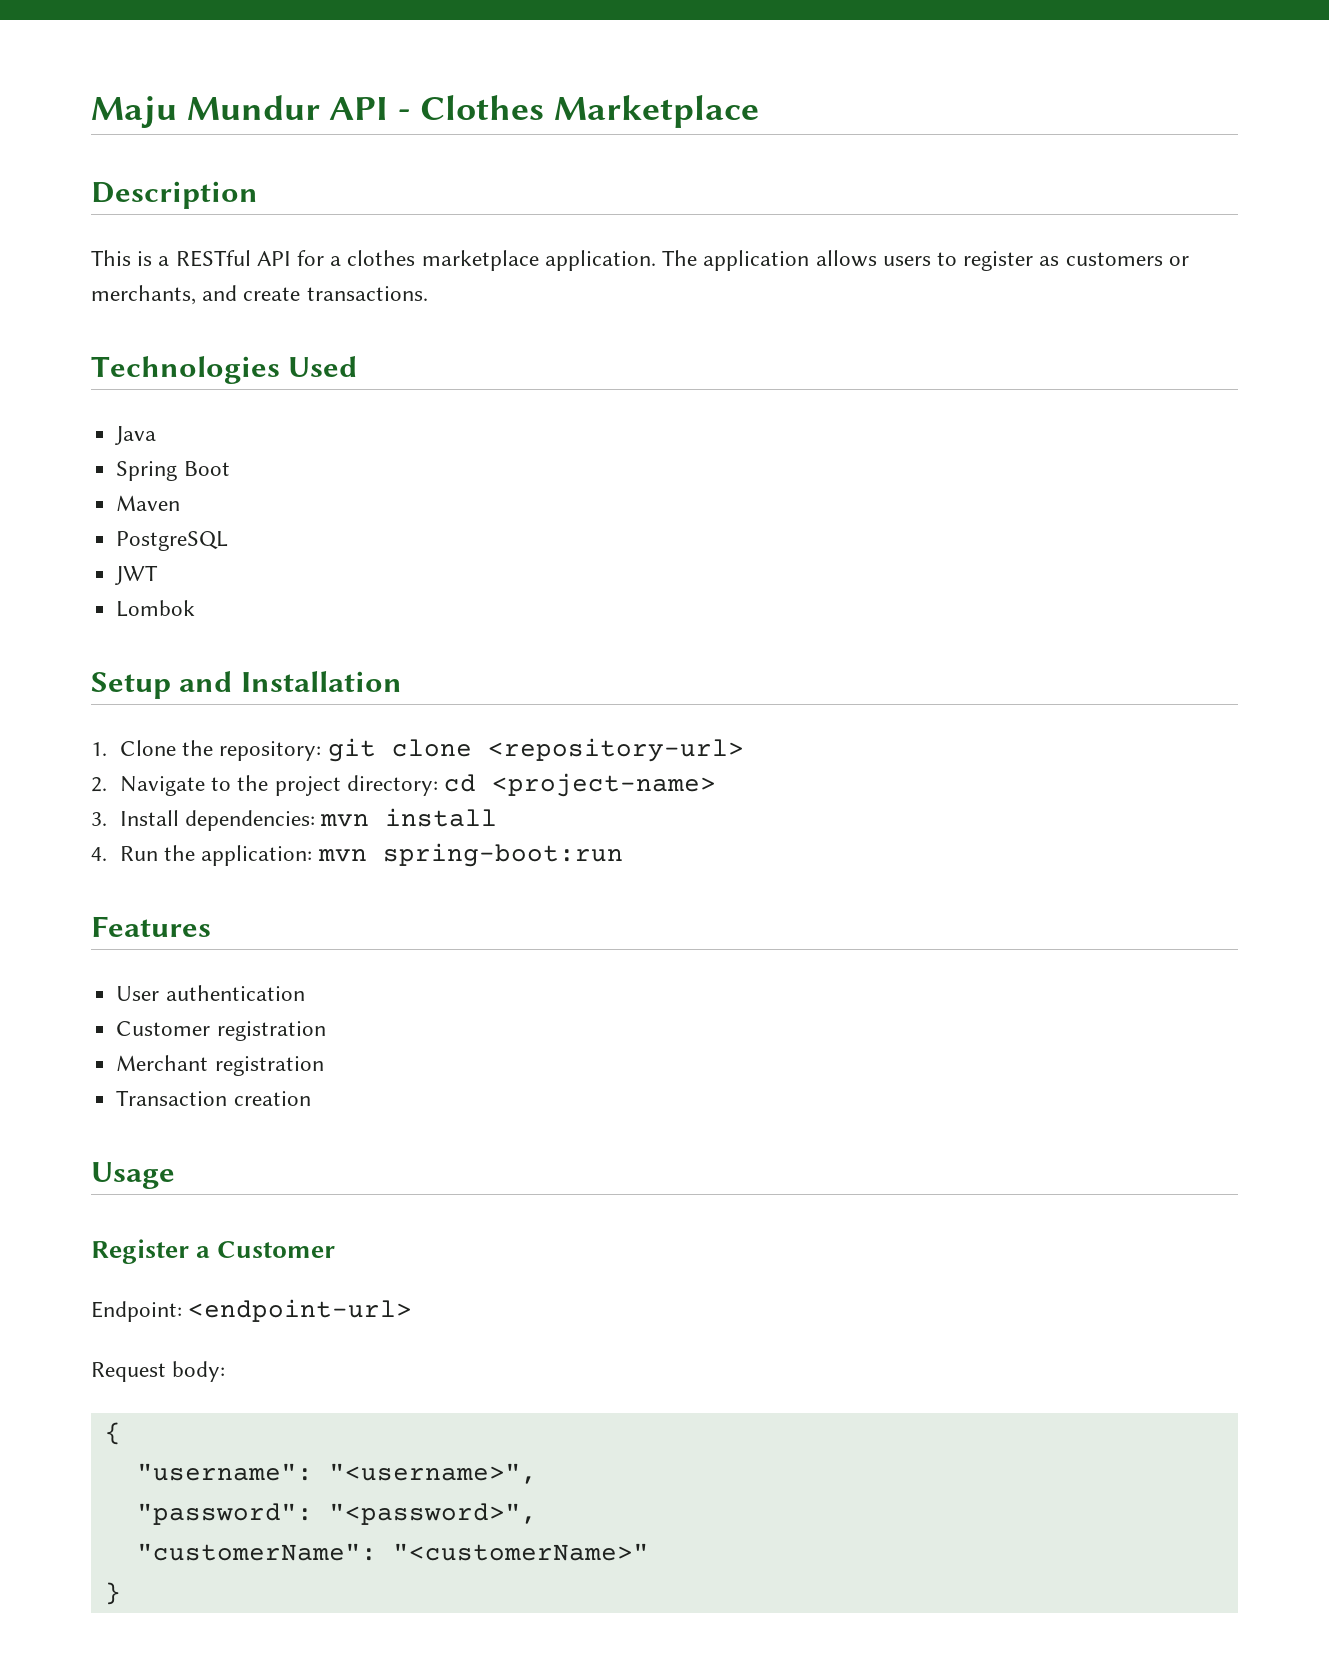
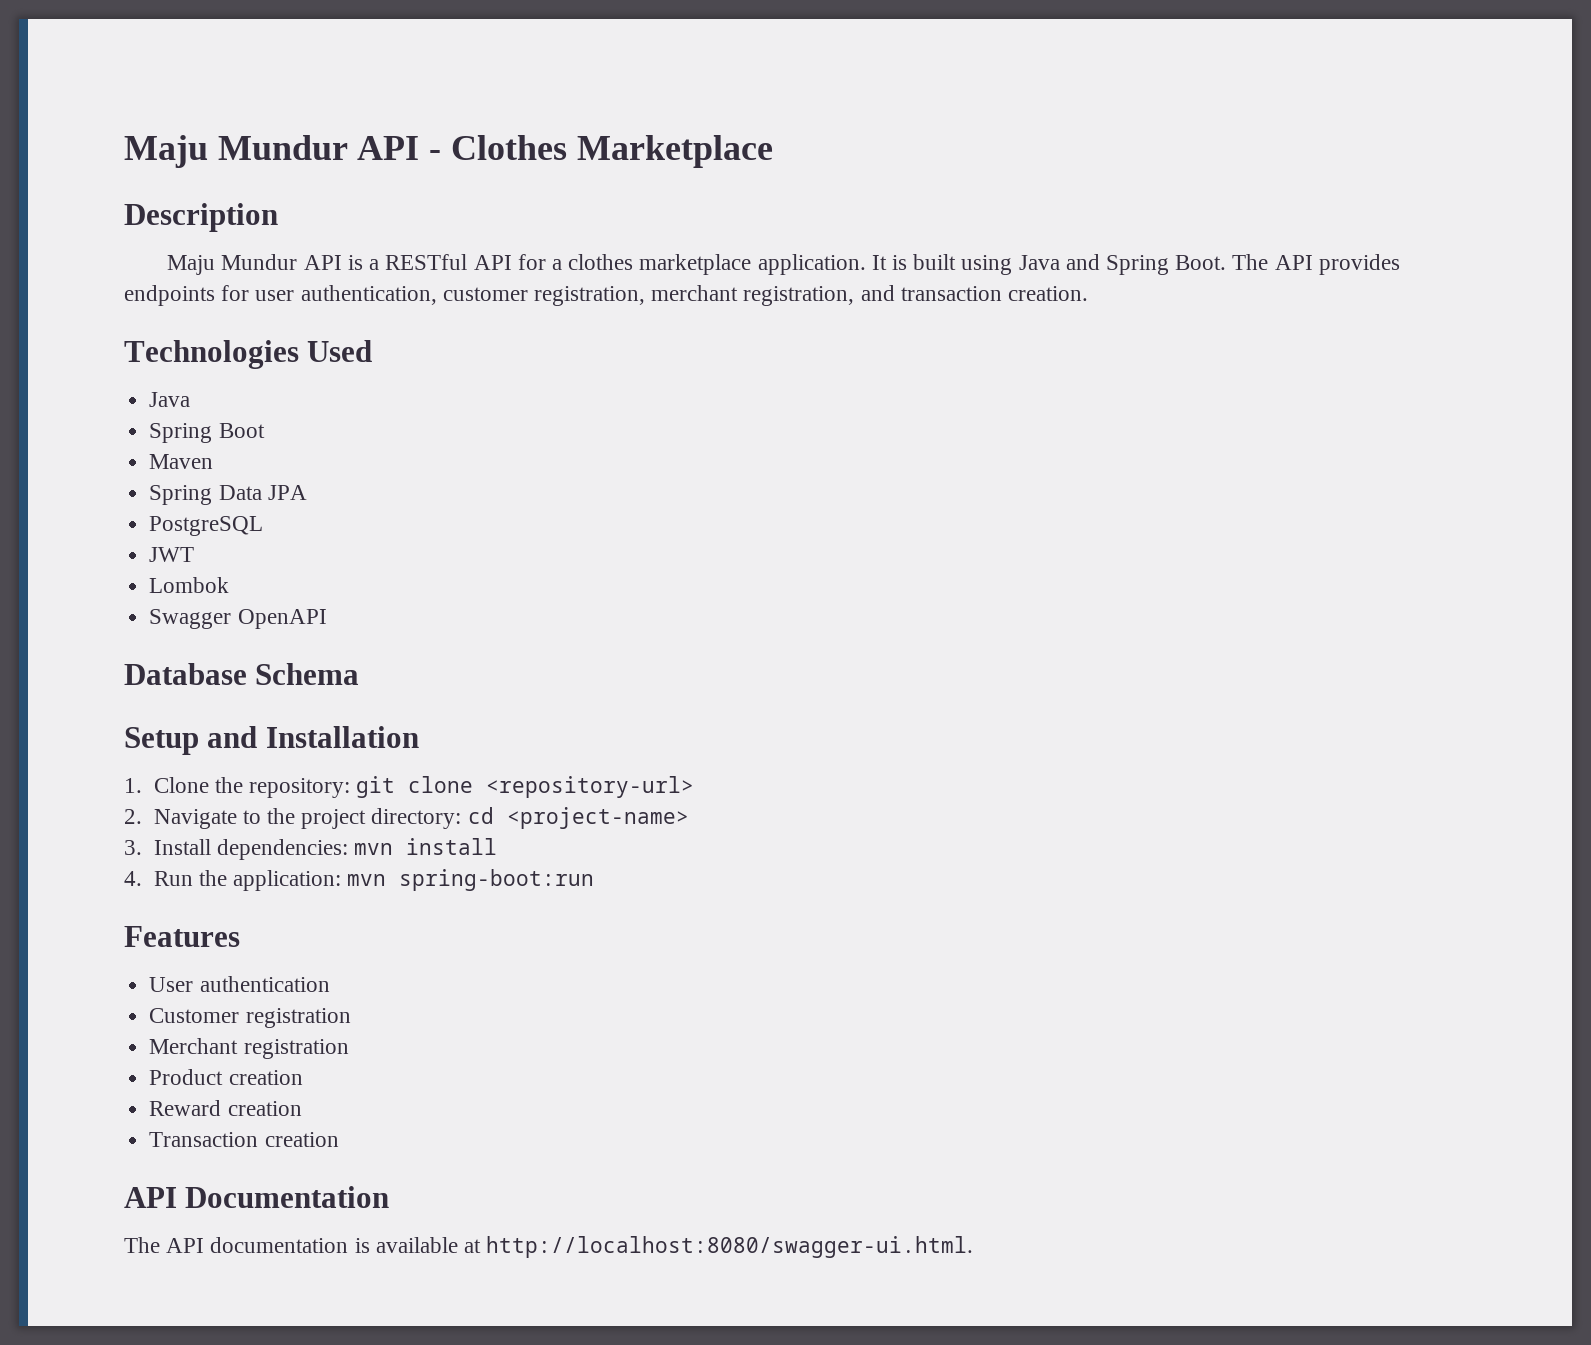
- This is a RESTful API for a clothes marketplace application.
+ Maju Mundur API is a RESTful API for a clothes marketplace application.
- The application allows users to register as customers or merchants, and create transactions.
+ It is built using Java and Spring Boot. The API provides endpoints for user authentication, customer registration, merchant registration, and transaction creation.
+ Spring Data JPA
+ Swagger OpenAPI
+ Database Schema
+ Product creation
+ Reward creation
  Transaction creation
- Usage
- Register a Customer
- Endpoint: <endpoint-url>
- Request body:
- {
- "username": "<username>",
- "password": "<password>",
- "customerName": "<customerName>"
- }
+ API Documentation
+ The API documentation is available at http://localhost:8080/swagger-ui.html.

